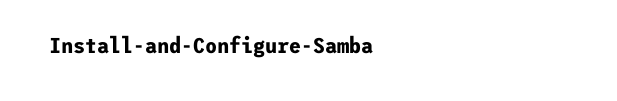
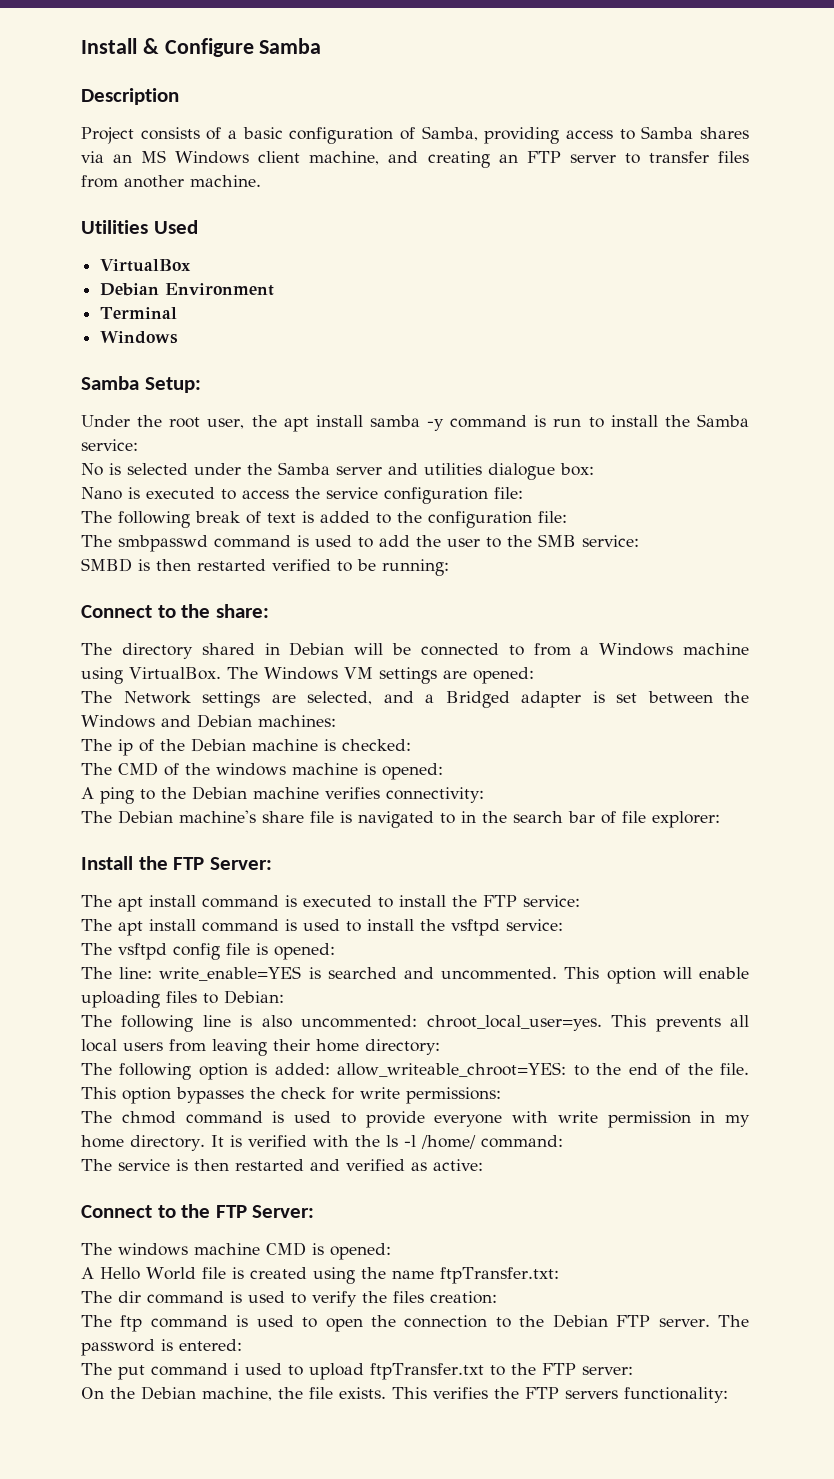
- Install-and-Configure-Samba
+ Install & Configure Samba
+ Description
+ Project consists of a basic configuration of Samba, providing access to Samba shares via an MS Windows client machine, and creating an FTP server to transfer files from another machine.
+ Utilities Used
+ VirtualBox
+ Debian Environment
+ Terminal
+ Windows
+ Samba Setup:
+ Under the root user, the apt install samba -y command is run to install the Samba service:
+ No is selected under the Samba server and utilities dialogue box:
+ Nano is executed to access the service configuration file:
+ The following break of text is added to the configuration file:
+ The smbpasswd command is used to add the user to the SMB service:
+ SMBD is then restarted verified to be running:
+ Connect to the share:
+ The directory shared in Debian will be connected to from a Windows machine using VirtualBox. The Windows VM settings are opened:
+ The Network settings are selected, and a Bridged adapter is set between the Windows and Debian machines:
+ The ip of the Debian machine is checked:
+ The CMD of the windows machine is opened:
+ A ping to the Debian machine verifies connectivity:
+ The Debian machine's share file is navigated to in the search bar of file explorer:
+ Install the FTP Server:
+ The apt install command is executed to install the FTP service:
+ The apt install command is used to install the vsftpd service:
+ The vsftpd config file is opened:
+ The line: write_enable=YES is searched and uncommented. This option will enable uploading files to Debian:
+ The following line is also uncommented: chroot_local_user=yes. This prevents all local users from leaving their home directory:
+ The following option is added: allow_writeable_chroot=YES: to the end of the file. This option bypasses the check for write permissions:
+ The chmod command is used to provide everyone with write permission in my home directory. It is verified with the ls -l /home/ command:
+ The service is then restarted and verified as active:
+ Connect to the FTP Server:
+ The windows machine CMD is opened:
+ A Hello World file is created using the name ftpTransfer.txt:
+ The dir command is used to verify the files creation:
+ The ftp command is used to open the connection to the Debian FTP server. The password is entered:
+ The put command i used to upload ftpTransfer.txt to the FTP server:
+ On the Debian machine, the file exists. This verifies the FTP servers functionality:

